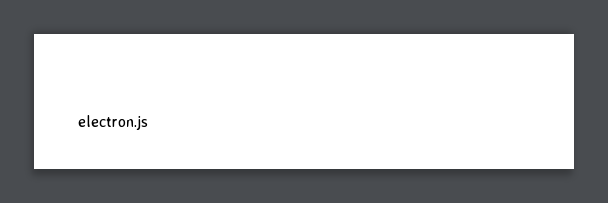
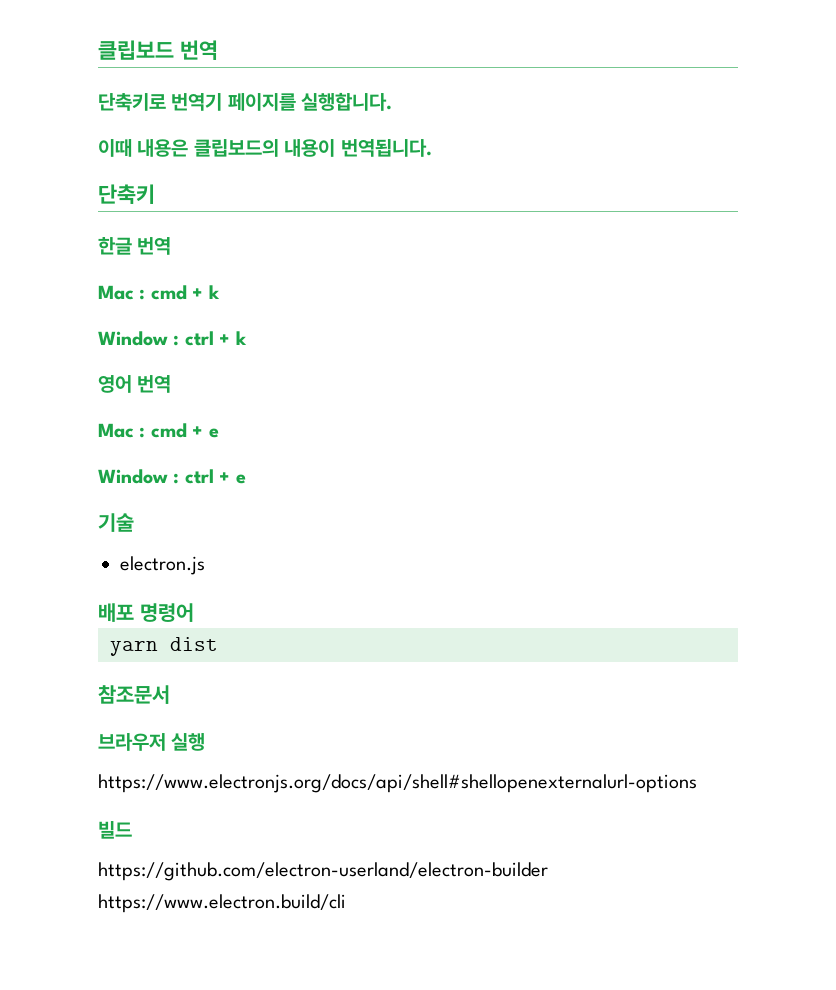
+ 클립보드 번역
+ 단축키로 번역기 페이지를 실행합니다.
+ 이때 내용은 클립보드의 내용이 번역됩니다.
+ 단축키
+ 한글 번역
+ Mac : cmd + k
+ Window : ctrl + k
+ 영어 번역
+ Mac : cmd + e
+ Window : ctrl + e
+ 기술
  electron.js
+ 배포 명령어
+ yarn dist
+ 참조문서
+ 브라우저 실행
+ https://www.electronjs.org/docs/api/shell#shellopenexternalurl-options
+ 빌드
+ https://github.com/electron-userland/electron-builder https://www.electron.build/cli

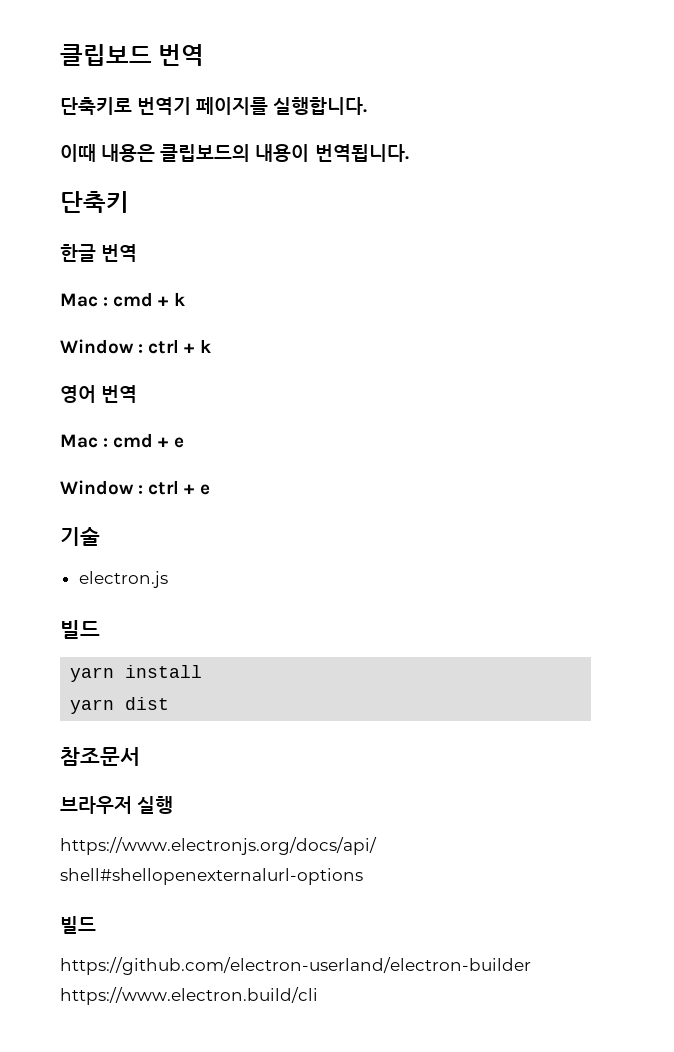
  electron.js
- 배포 명령어
+ 빌드
+ yarn install

